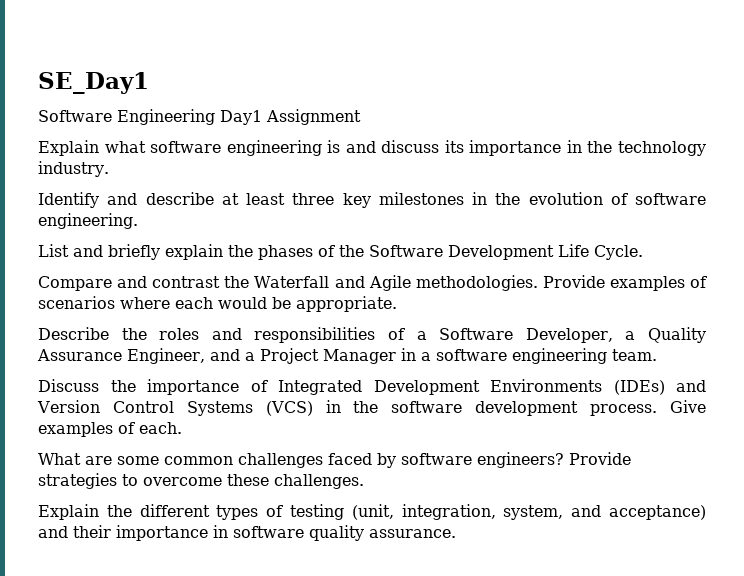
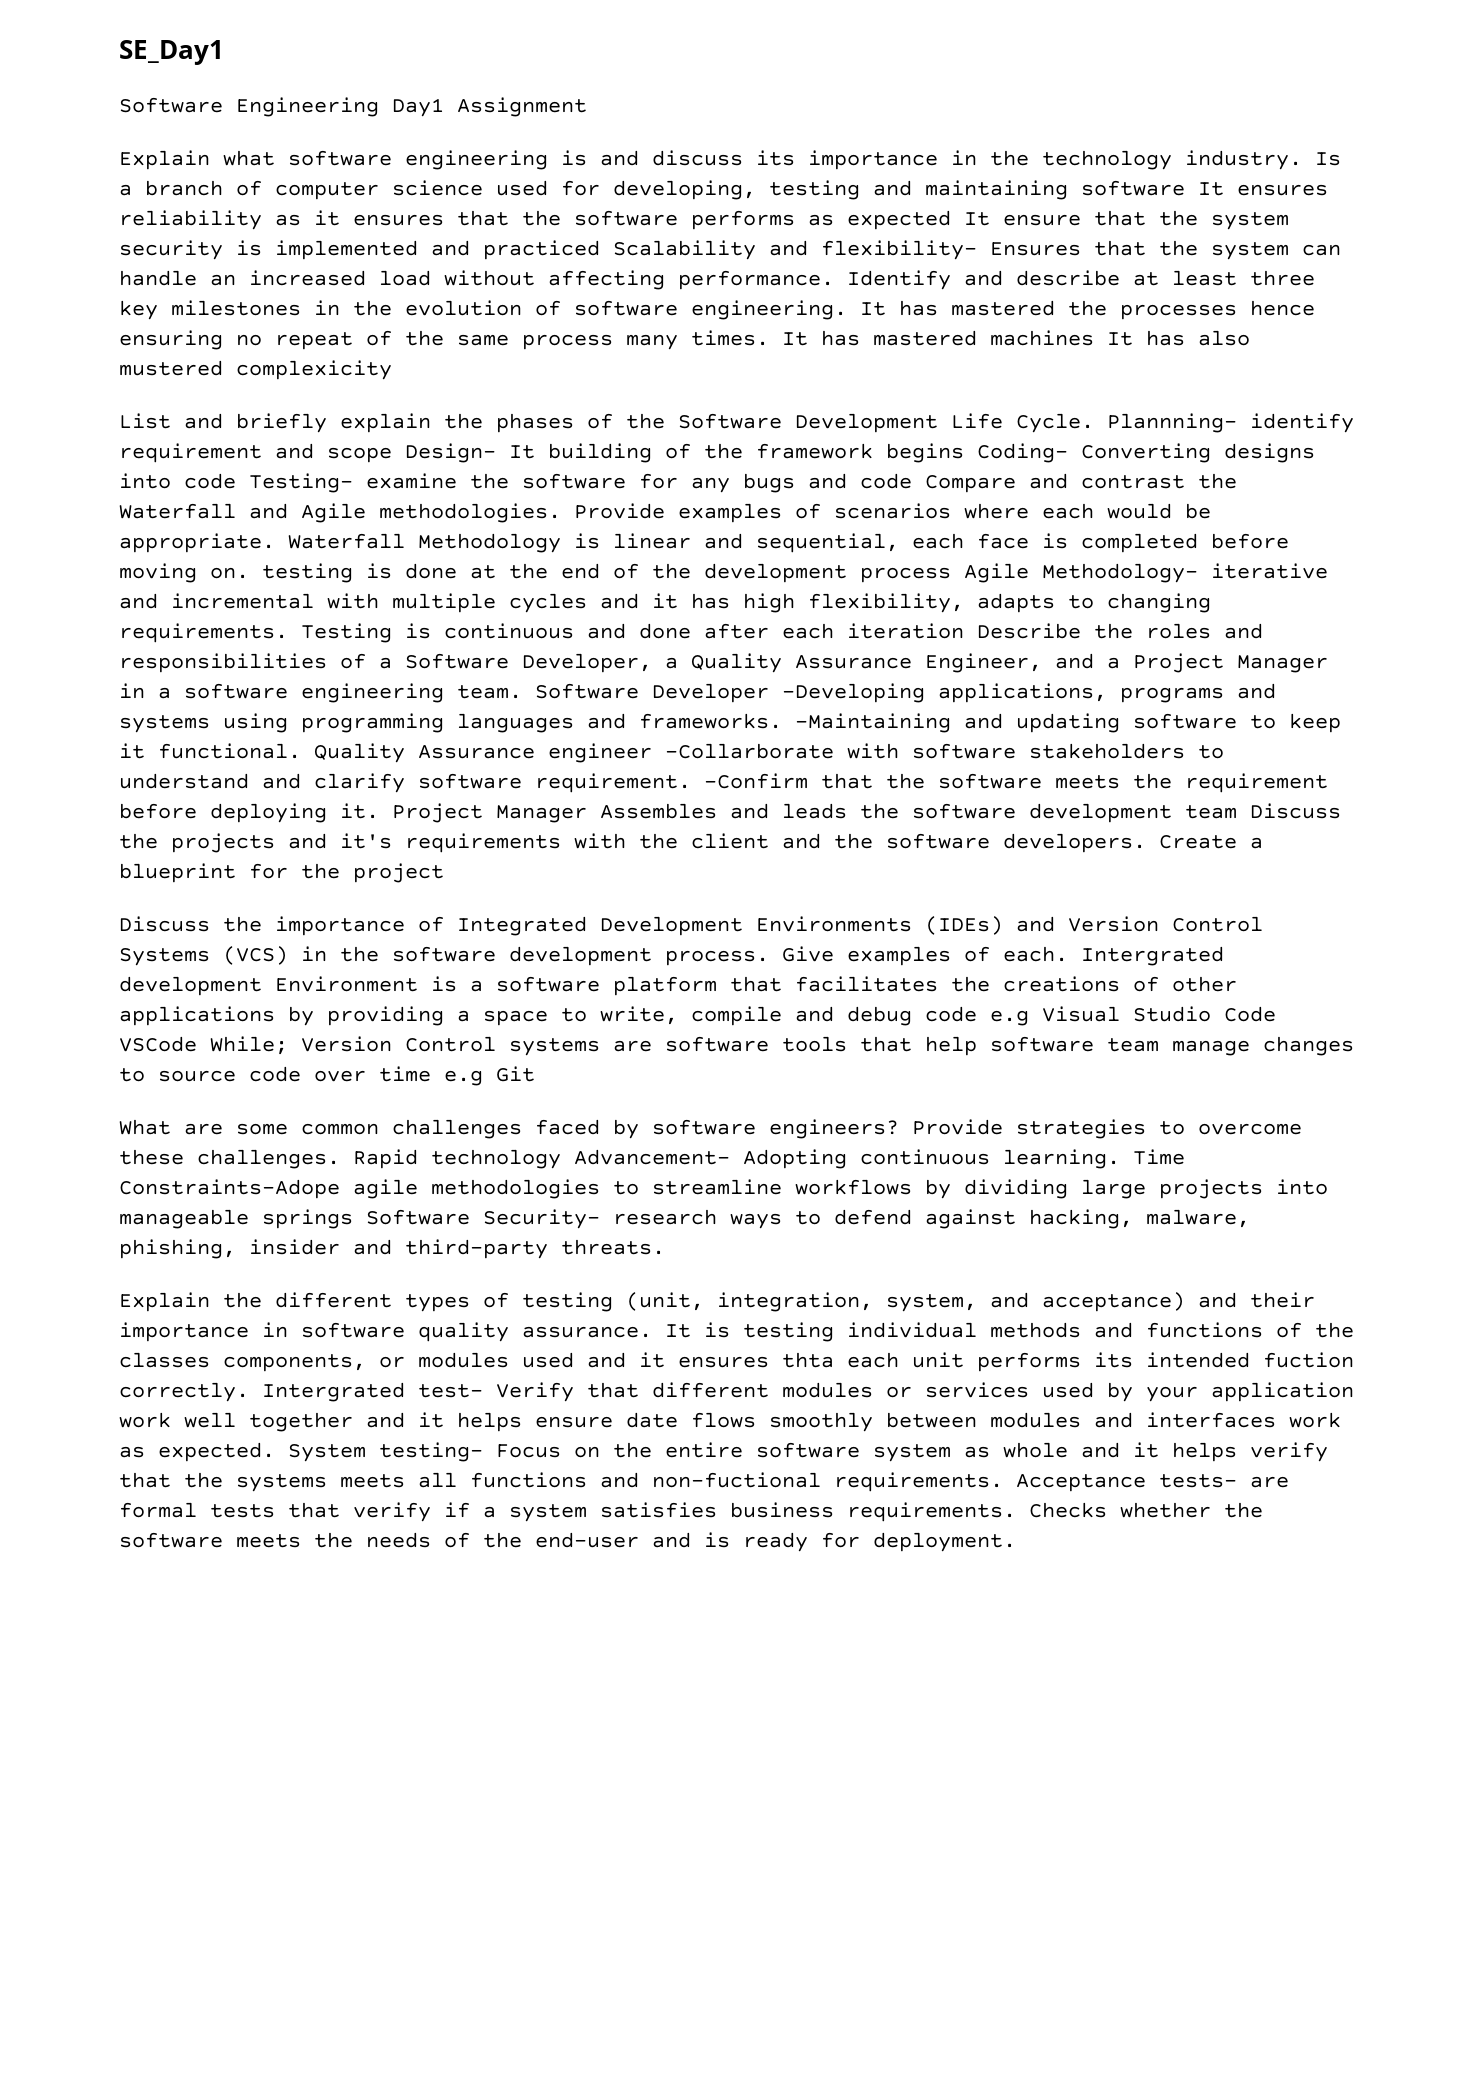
- Explain what software engineering is and discuss its importance in the technology industry.
- Identify and describe at least three key milestones in the evolution of software engineering.
+ Explain what software engineering is and discuss its importance in the technology industry. Is a branch of computer science used for developing, testing and maintaining software It ensures reliability as it ensures that the software performs as expected It ensure that the system security is implemented and practiced Scalability and flexibility- Ensures that the system can handle an increased load without affecting performance. Identify and describe at least three key milestones in the evolution of software engineering. It has mastered the processes hence ensuring no repeat of the same process many times. It has mastered machines It has also mustered complexicity
- List and briefly explain the phases of the Software Development Life Cycle.
- Compare and contrast the Waterfall and Agile methodologies.
+ List and briefly explain the phases of the Software Development Life Cycle. Plannning- identify requirement and scope Design- It building of the framework begins Coding- Converting designs into code Testing- examine the software for any bugs and code Compare and contrast the Waterfall and Agile methodologies.
- Provide examples of scenarios where each would be appropriate.
- Describe the roles and responsibilities of a Software Developer, a Quality Assurance Engineer, and a Project Manager in a software engineering team.
+ Provide examples of scenarios where each would be appropriate. Waterfall Methodology is linear and sequential, each face is completed before moving on. testing is done at the end of the development process Agile Methodology- iterative and incremental with multiple cycles and it has high flexibility, adapts to changing requirements. Testing is continuous and done after each iteration Describe the roles and responsibilities of a Software Developer, a Quality Assurance Engineer, and a Project Manager in a software engineering team. Software Developer -Developing applications, programs and systems using programming languages and frameworks. -Maintaining and updating software to keep it functional. Quality Assurance engineer -Collarborate with software stakeholders to understand and clarify software requirement. -Confirm that the software meets the requirement before deploying it. Project Manager Assembles and leads the software development team Discuss the projects and it's requirements with the client and the software developers. Create a blueprint for the project
+ Intergrated development Environment is a software platform that facilitates the creations of other applications by providing a space to write, compile and debug code e.g Visual Studio Code VSCode While; Version Control systems are software tools that help software team manage changes to source code over time e.g Git
+ Rapid technology Advancement- Adopting continuous learning. Time Constraints-Adope agile methodologies to streamline workflows by dividing large projects into manageable springs Software Security- research ways to defend against hacking, malware, phishing, insider and third-party threats.
+ It is testing individual methods and functions of the classes components, or modules used and it ensures thta each unit performs its intended fuction correctly. Intergrated test- Verify that different modules or services used by your application work well together and it helps ensure date flows smoothly between modules and interfaces work as expected. System testing- Focus on the entire software system as whole and it helps verify that the systems meets all functions and non-fuctional requirements. Acceptance tests- are formal tests that verify if a system satisfies business requirements. Checks whether the software meets the needs of the end-user and is ready for deployment.

